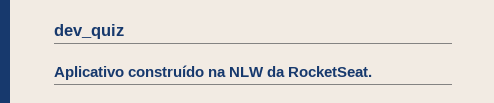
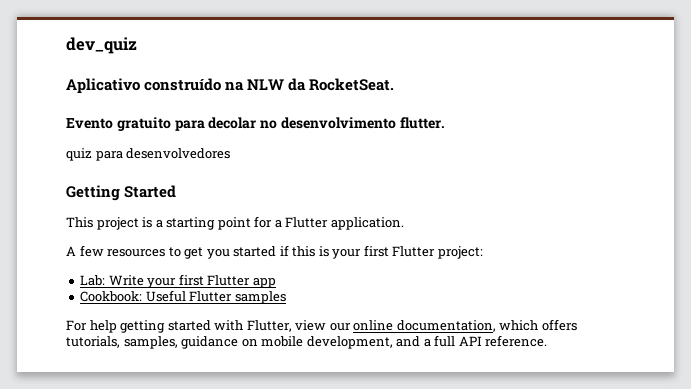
+ Evento gratuito para decolar no desenvolvimento flutter.
+ quiz para desenvolvedores
+ Getting Started
+ This project is a starting point for a Flutter application.
+ A few resources to get you started if this is your first Flutter project:
+ Lab: Write your first Flutter app
+ Cookbook: Useful Flutter samples
+ For help getting started with Flutter, view our online documentation, which offers tutorials, samples, guidance on mobile development, and a full API reference.

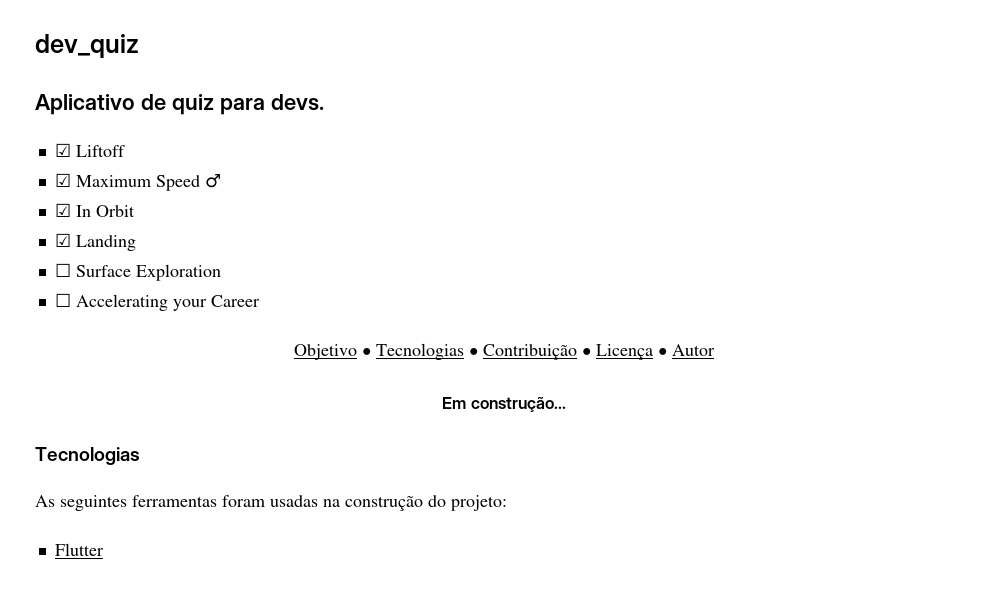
- Aplicativo construído na NLW da RocketSeat.
- Evento gratuito para decolar no desenvolvimento flutter.
- quiz para desenvolvedores
- Getting Started
- This project is a starting point for a Flutter application.
- A few resources to get you started if this is your first Flutter project:
- Lab: Write your first Flutter app
- Cookbook: Useful Flutter samples
- For help getting started with Flutter, view our online documentation, which offers tutorials, samples, guidance on mobile development, and a full API reference.
+ Aplicativo de quiz para devs.
+ ☑ Liftoff
+ ☑ Maximum Speed ♂
+ ☑ In Orbit
+ ☑ Landing
+ ☐ Surface Exploration
+ ☐ Accelerating your Career
+ Objetivo • Tecnologias • Contribuição • Licença • Autor
+ Em construção...
+ Tecnologias
+ As seguintes ferramentas foram usadas na construção do projeto:
+ Flutter

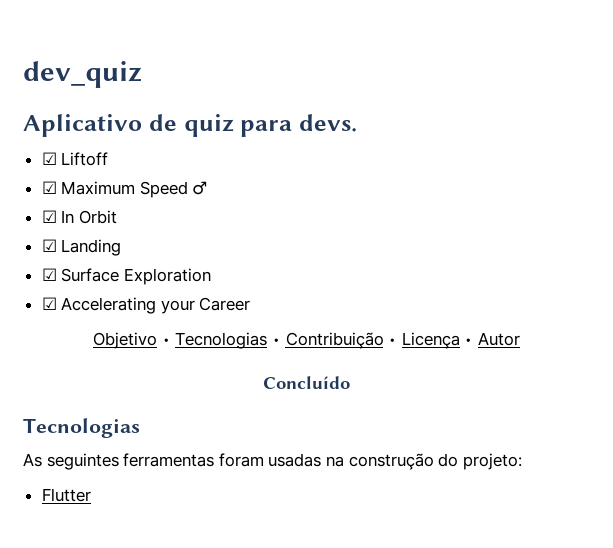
- ☐ Surface Exploration
+ ☑ Surface Exploration
- ☐ Accelerating your Career
+ ☑ Accelerating your Career
- Em construção...
+ Concluído

